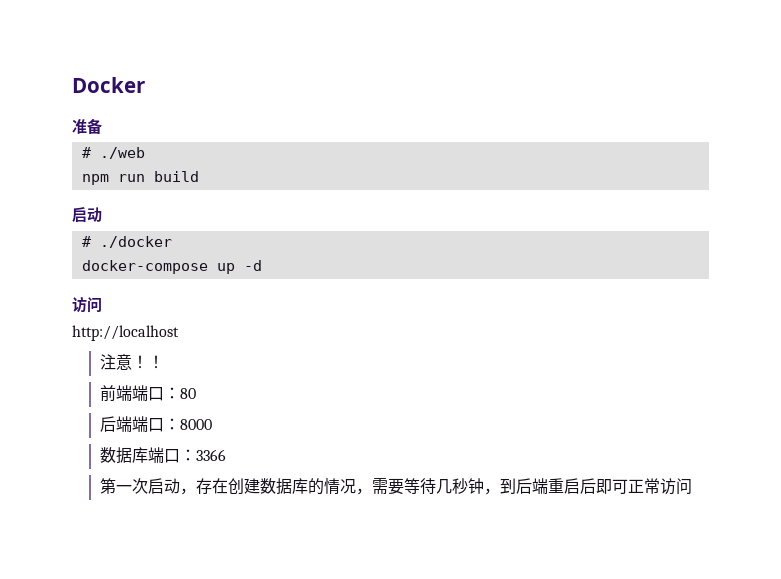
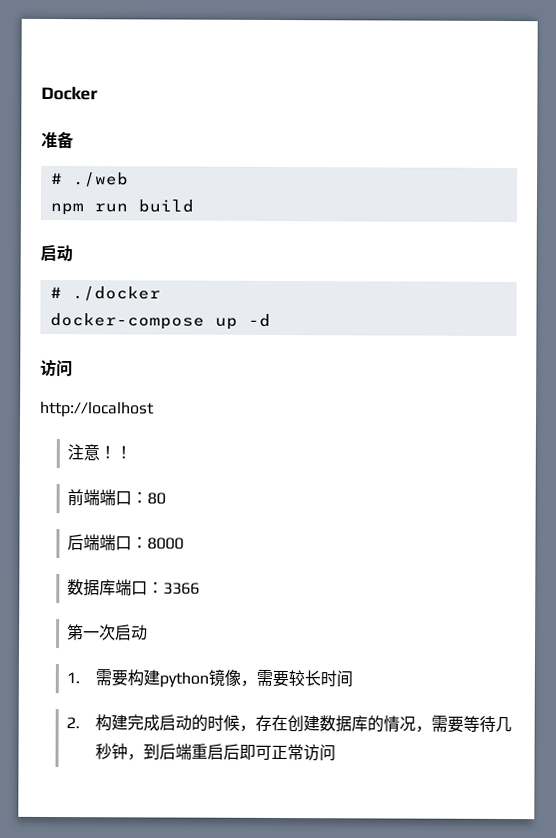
- 第一次启动，存在创建数据库的情况，需要等待几秒钟，到后端重启后即可正常访问
+ 第一次启动
+ 1.需要构建python镜像，需要较长时间
+ 2.构建完成启动的时候，存在创建数据库的情况，需要等待几秒钟，到后端重启后即可正常访问

